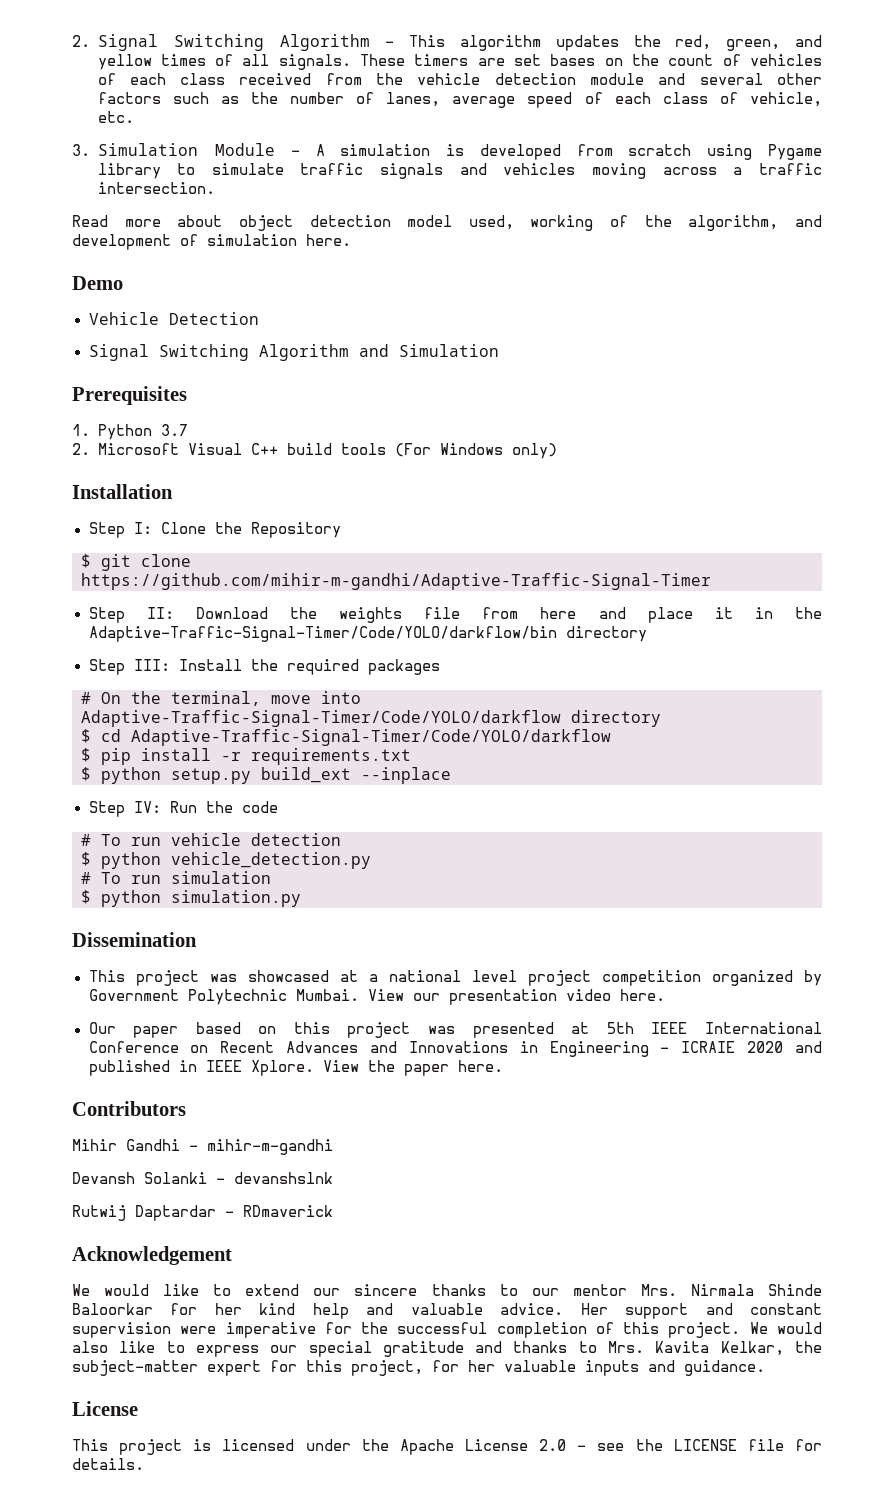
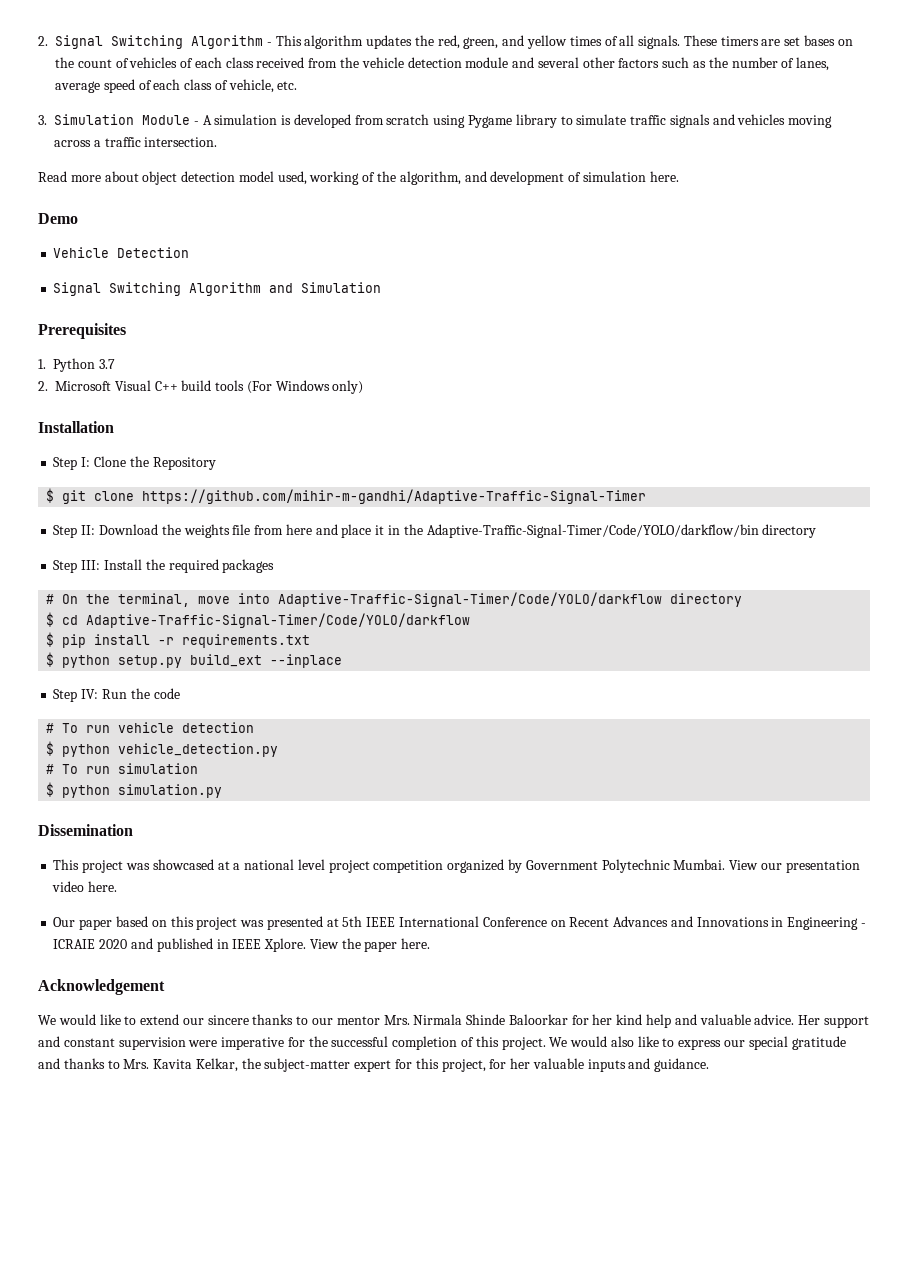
- Contributors
- Mihir Gandhi - mihir-m-gandhi
- Devansh Solanki - devanshslnk
- Rutwij Daptardar - RDmaverick
  We would also like to express our special gratitude and thanks to Mrs. Kavita Kelkar, the subject-matter expert for this project, for her valuable inputs and guidance.
- License
- This project is licensed under the Apache License 2.0 - see the LICENSE file for details.

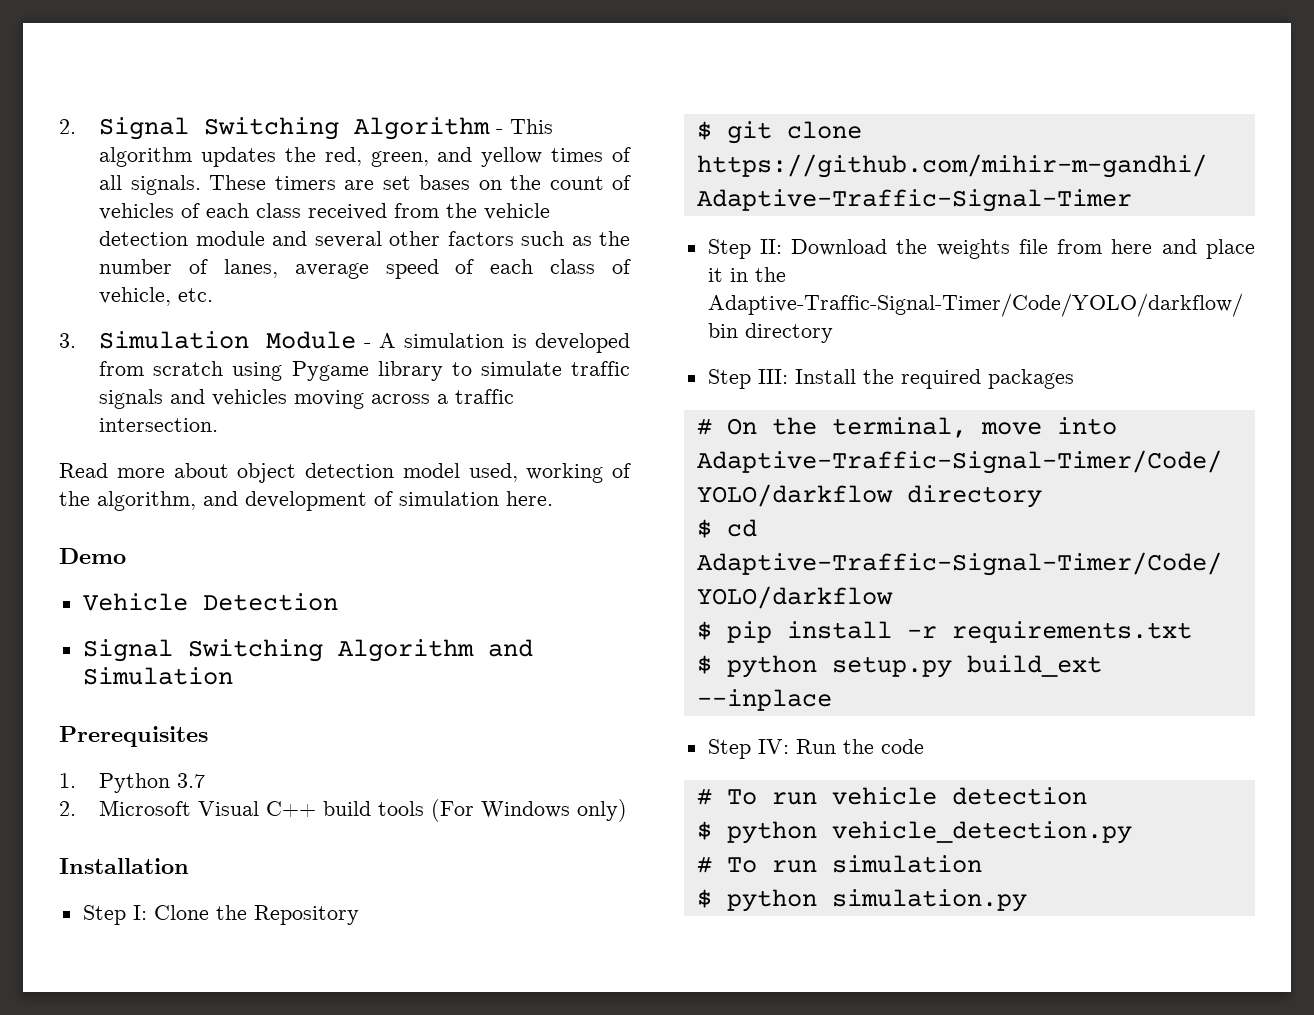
- Dissemination
- This project was showcased at a national level project competition organized by Government Polytechnic Mumbai. View our presentation video here.
- Our paper based on this project was presented at 5th IEEE International Conference on Recent Advances and Innovations in Engineering - ICRAIE 2020 and published in IEEE Xplore. View the paper here.
- Acknowledgement
- We would like to extend our sincere thanks to our mentor Mrs. Nirmala Shinde Baloorkar for her kind help and valuable advice. Her support and constant supervision were imperative for the successful completion of this project. We would also like to express our special gratitude and thanks to Mrs. Kavita Kelkar, the subject-matter expert for this project, for her valuable inputs and guidance.

